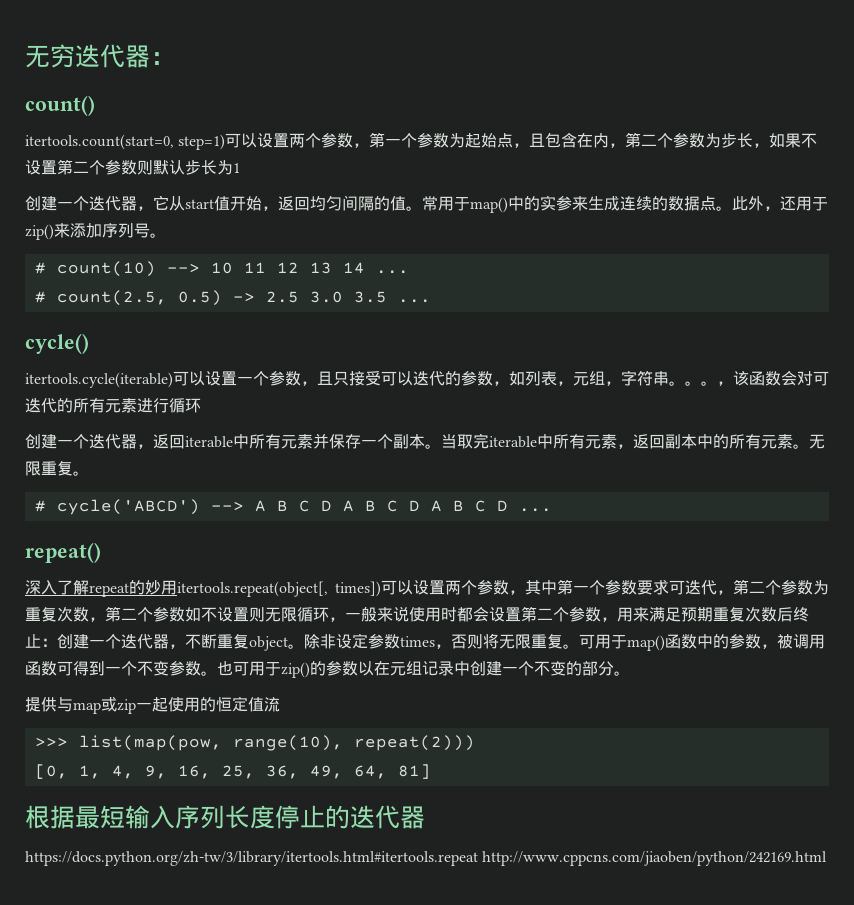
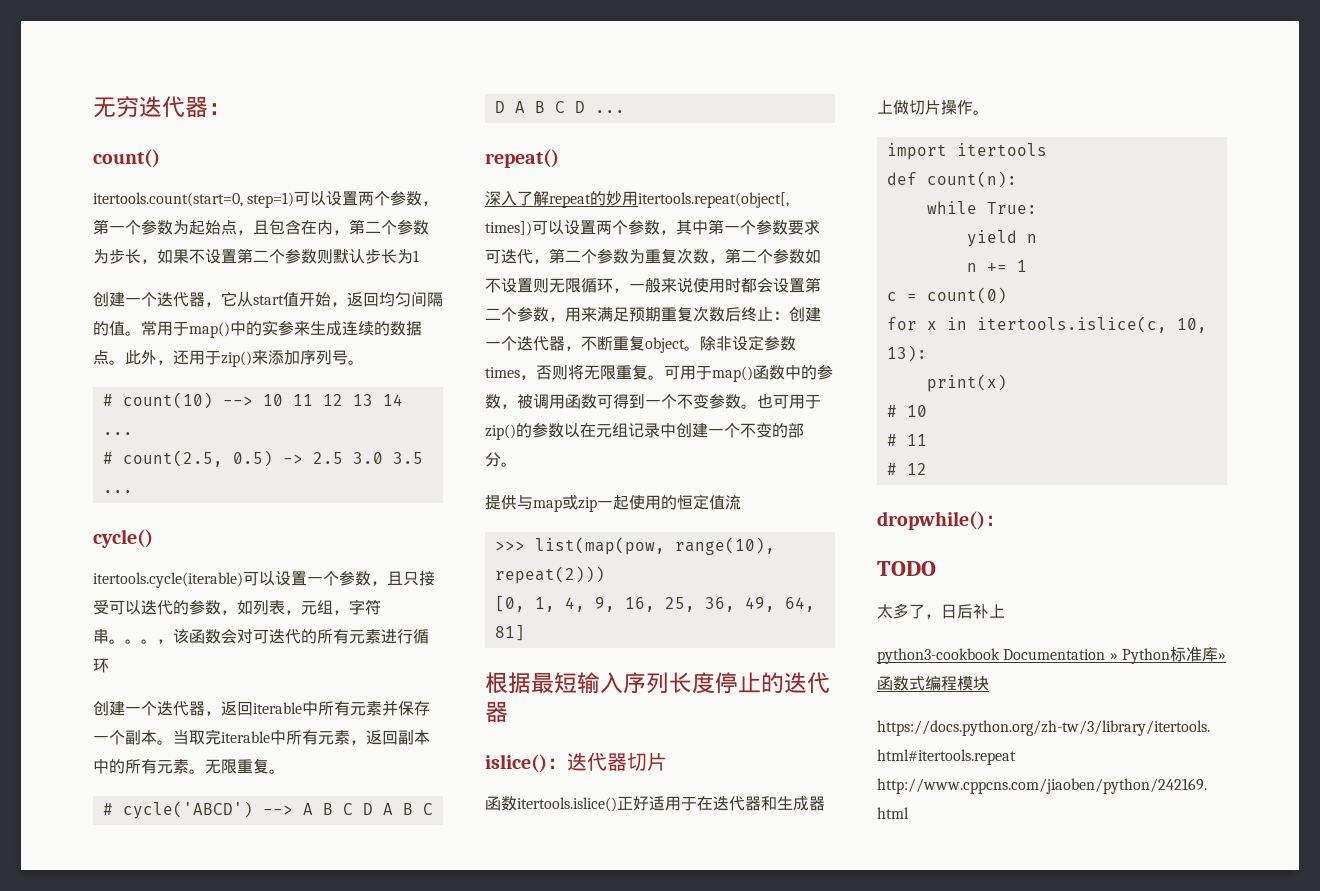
+ islice()：迭代器切片
+ 函数itertools.islice()正好适用于在迭代器和生成器上做切片操作。
+ import itertools
+ def count(n):
+ while True:
+ yield n
+ n += 1
+ c = count(0)
+ for x in itertools.islice(c, 10, 13):
+ print(x)
+ # 10
+ # 11
+ # 12
+ dropwhile()：
+ TODO
+ 太多了，日后补上
+ python3-cookbook Documentation » Python标准库»函数式编程模块

